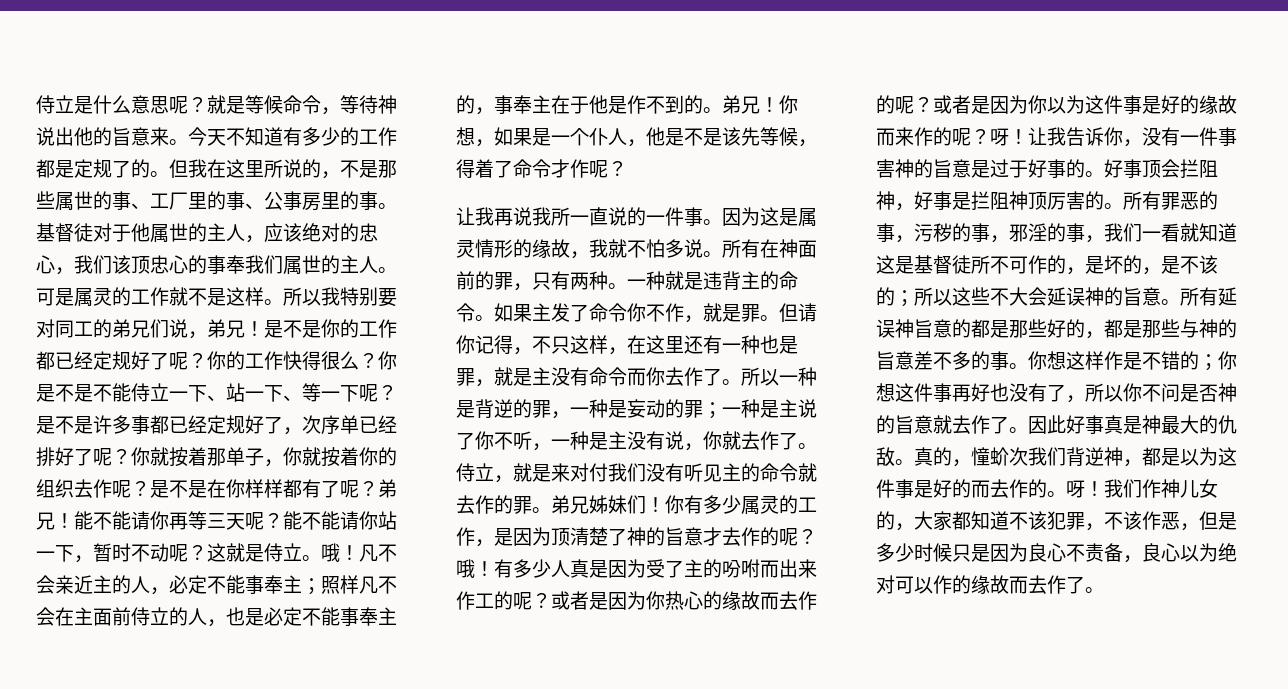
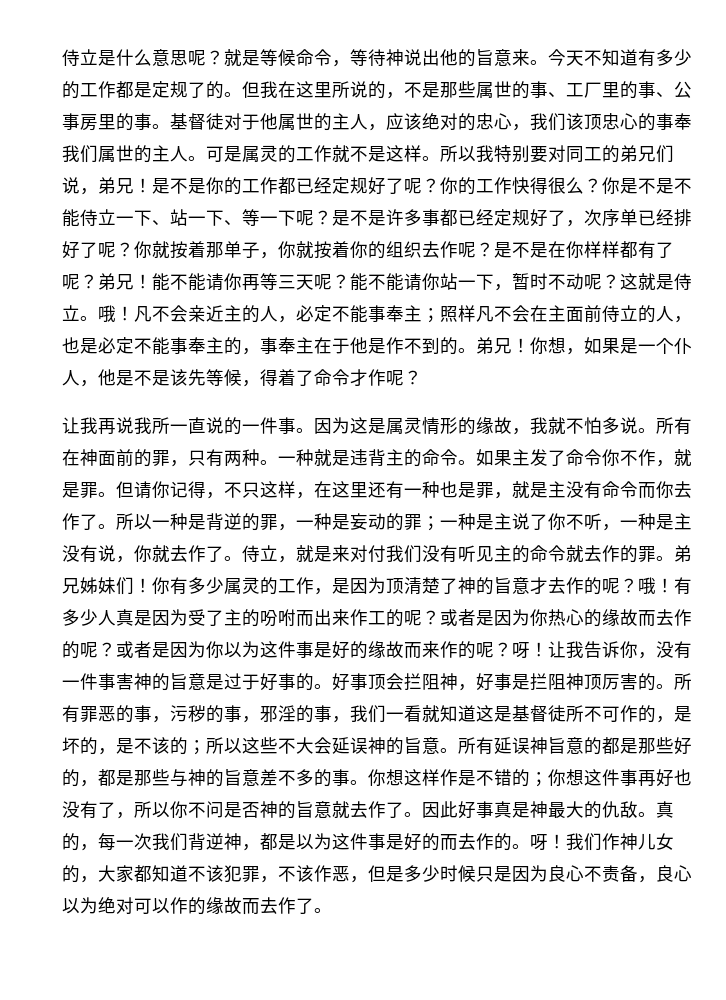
- 真的，憧蚧次我们背逆神，都是以为这件事是好的而去作的。
+ 真的，每一次我们背逆神，都是以为这件事是好的而去作的。

